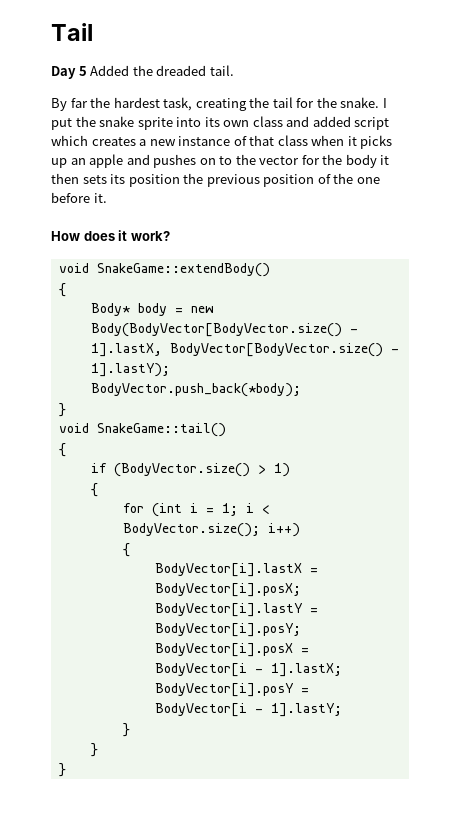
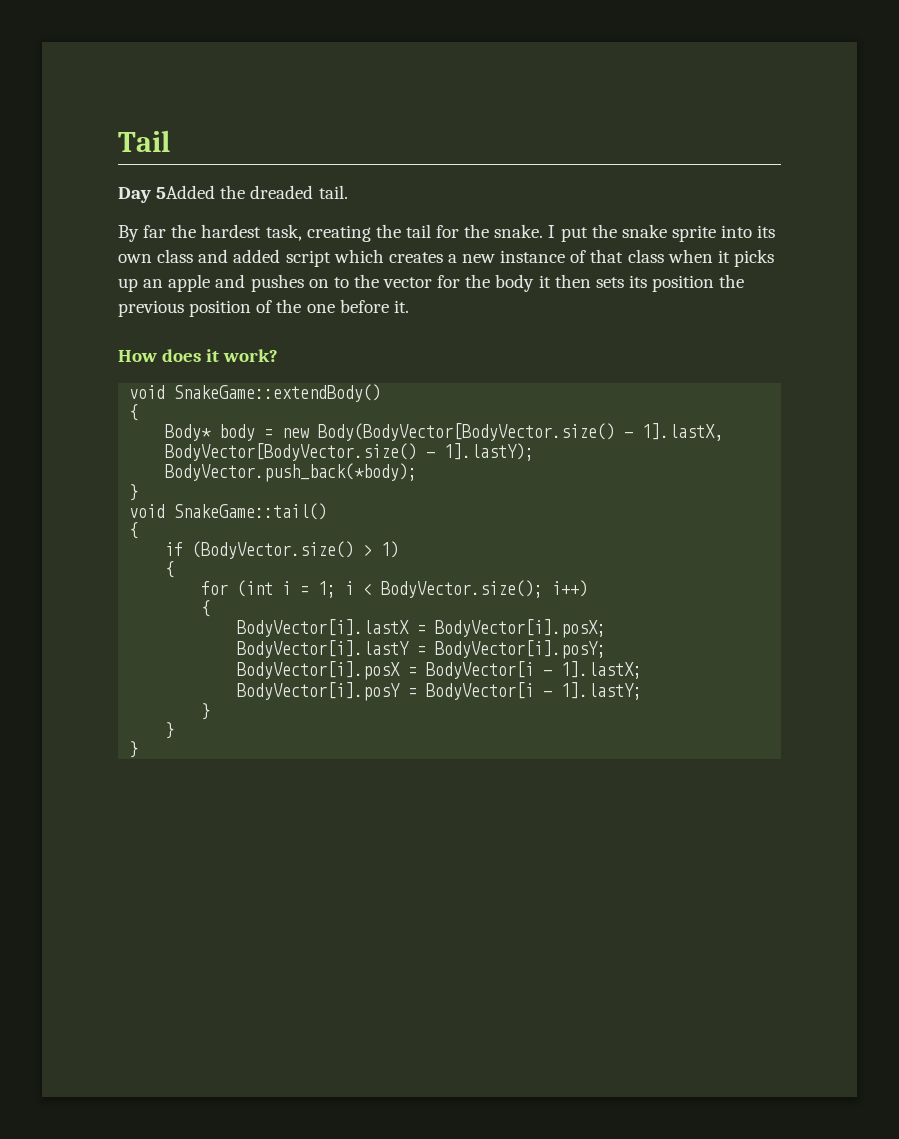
- Day 5 Added the dreaded tail.
+ Day 5Added the dreaded tail.

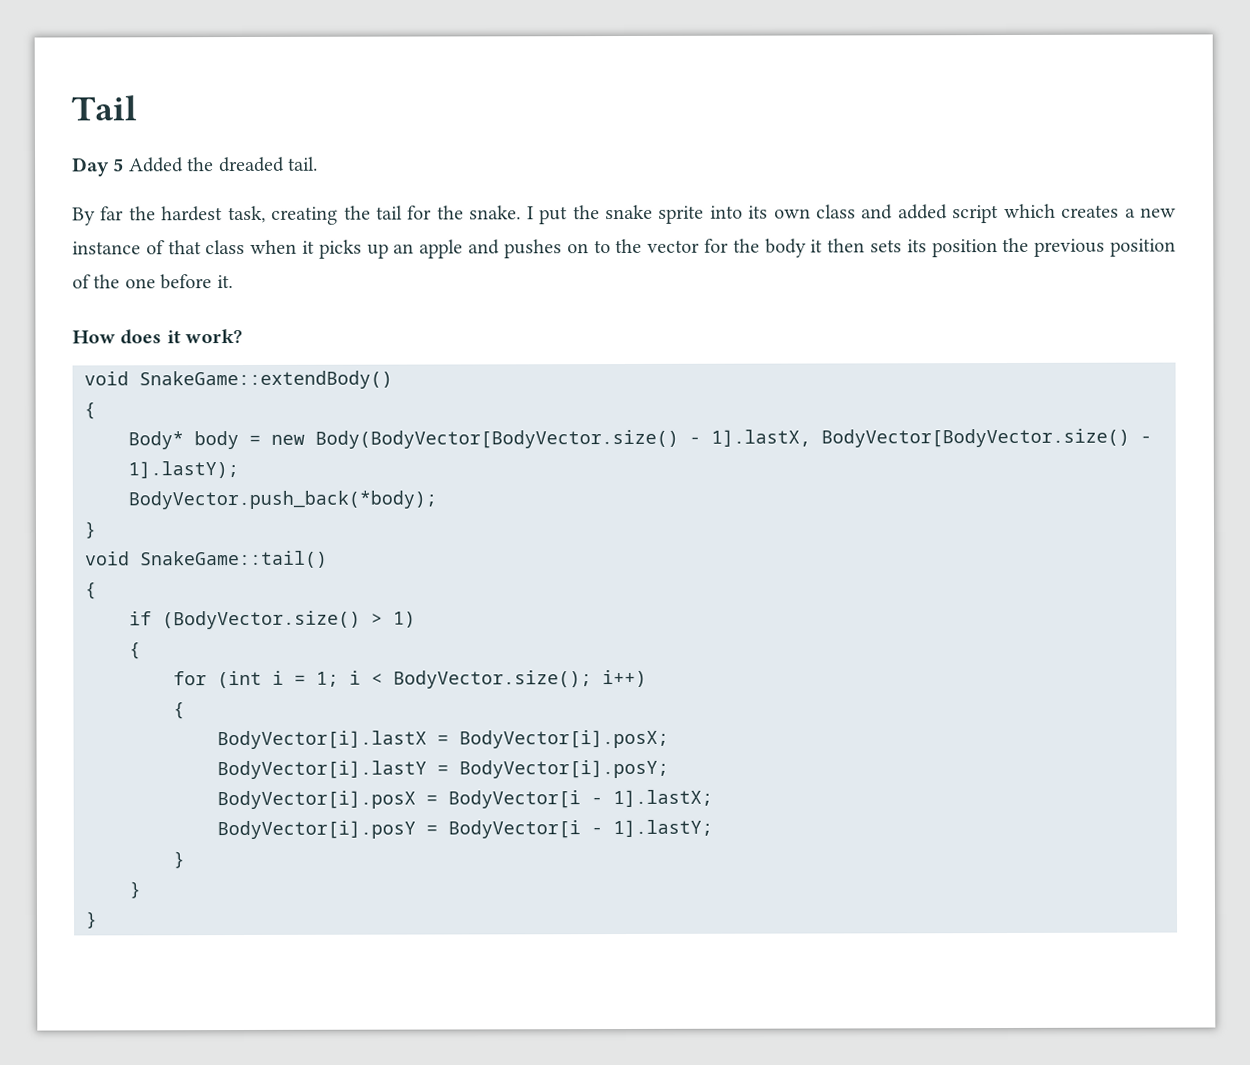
- Day 5Added the dreaded tail.
+ Day 5 Added the dreaded tail.

